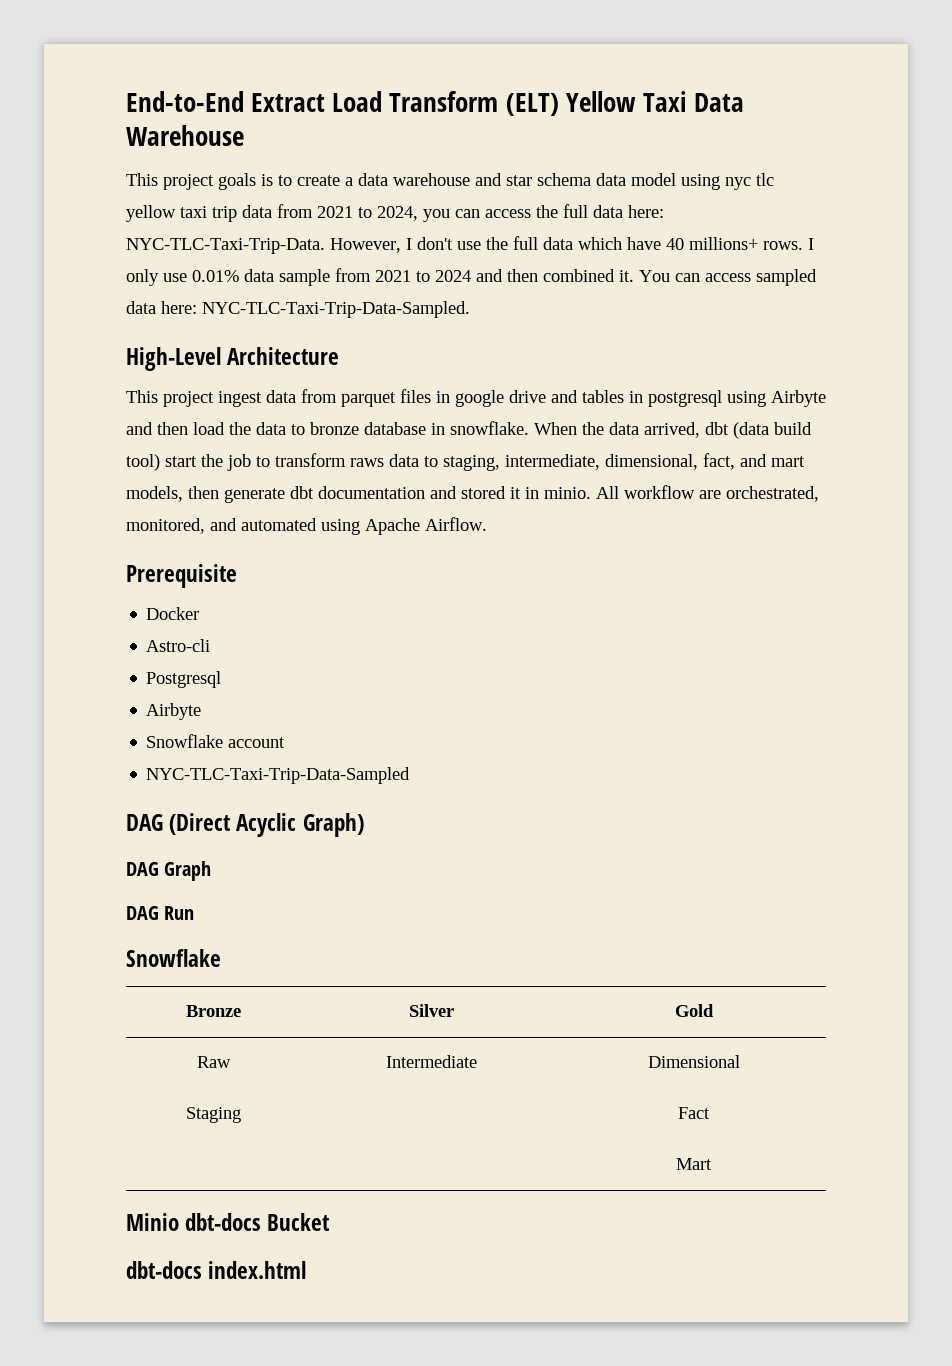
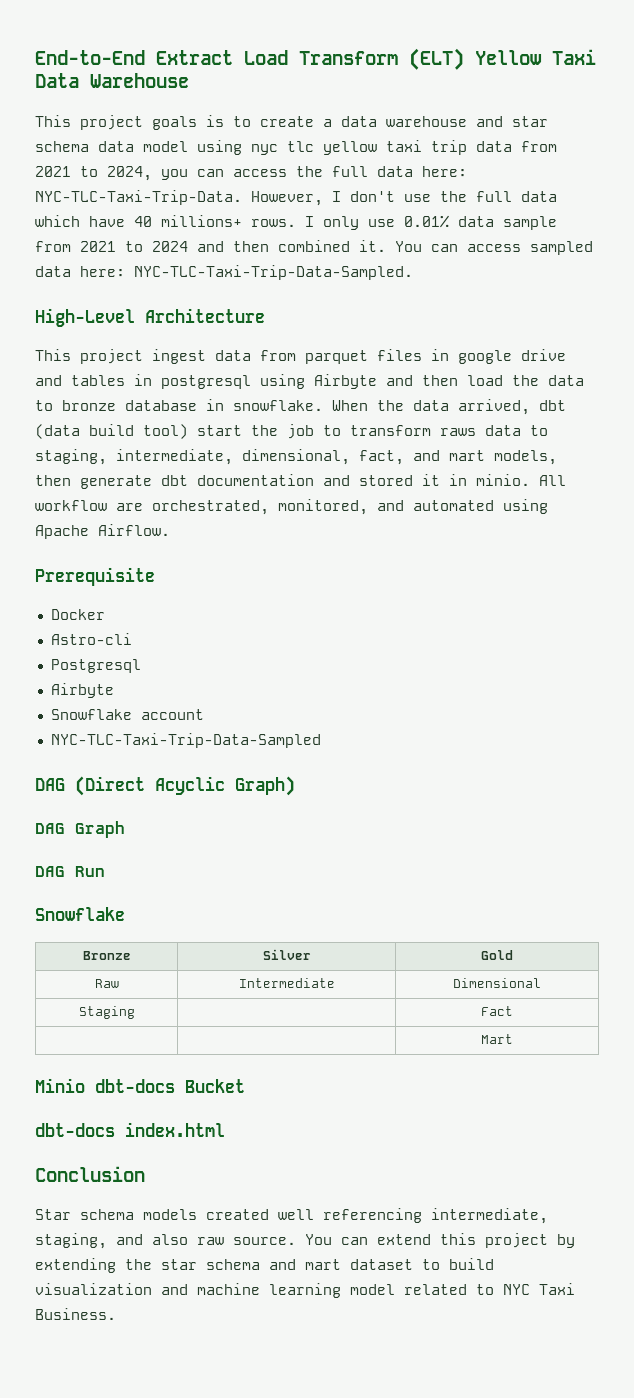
+ Conclusion
+ Star schema models created well referencing intermediate, staging, and also raw source. You can extend this project by extending the star schema and mart dataset to build visualization and machine learning model related to NYC Taxi Business.

